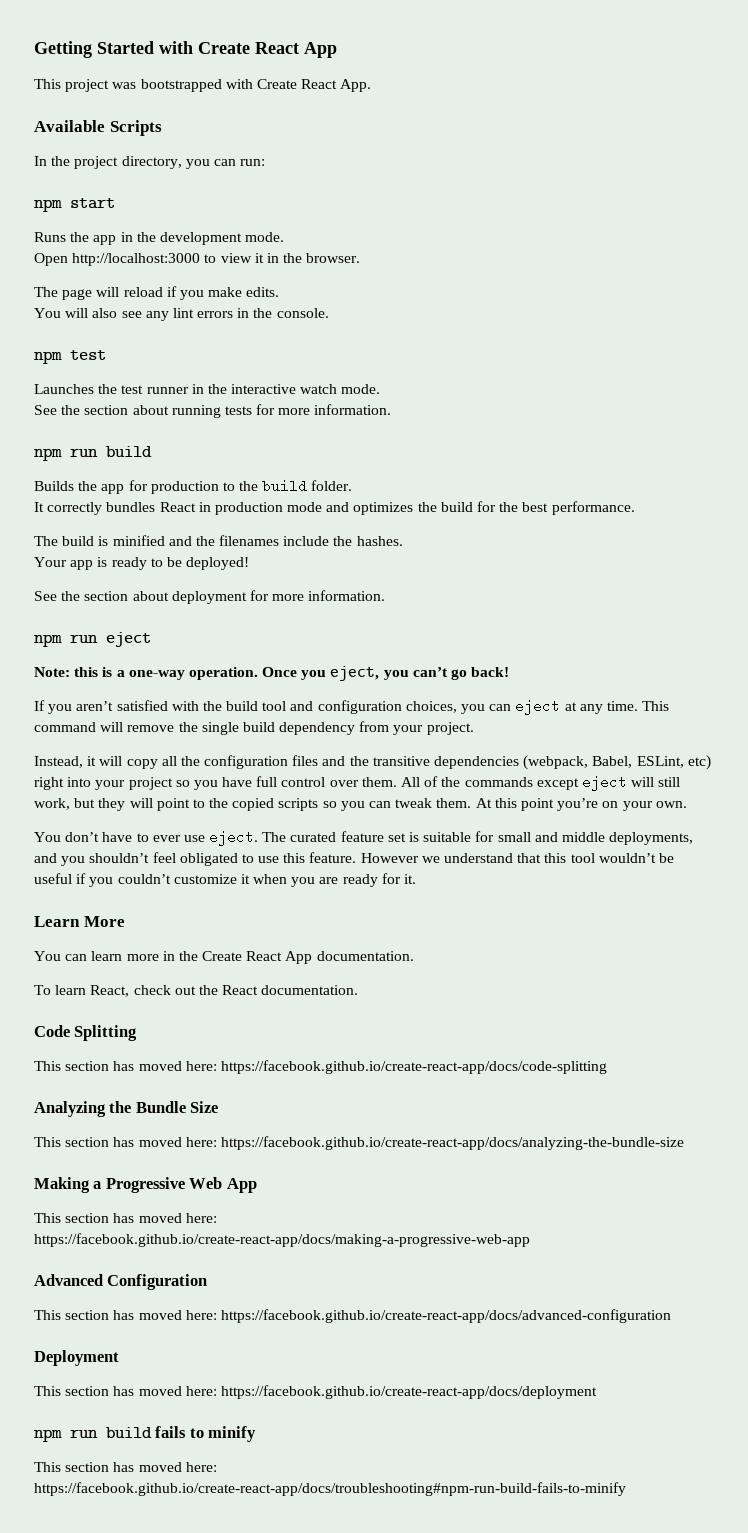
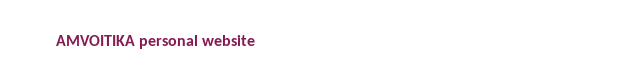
- Getting Started with Create React App
- This project was bootstrapped with Create React App.
- Available Scripts
- In the project directory, you can run:
- npm start
- Runs the app in the development mode.
- Open http://localhost:3000 to view it in the browser.
- The page will reload if you make edits.
- You will also see any lint errors in the console.
- npm test
- Launches the test runner in the interactive watch mode.
- See the section about running tests for more information.
- npm run build
- Builds the app for production to the build folder.
- It correctly bundles React in production mode and optimizes the build for the best performance.
- The build is minified and the filenames include the hashes.
- Your app is ready to be deployed!
- See the section about deployment for more information.
- npm run eject
- Note: this is a one-way operation. Once you eject, you can’t go back!
- If you aren’t satisfied with the build tool and configuration choices, you can eject at any time. This command will remove the single build dependency from your project.
- Instead, it will copy all the configuration files and the transitive dependencies (webpack, Babel, ESLint, etc) right into your project so you have full control over them. All of the commands except eject will still work, but they will point to the copied scripts so you can tweak them. At this point you’re on your own.
- You don’t have to ever use eject. The curated feature set is suitable for small and middle deployments, and you shouldn’t feel obligated to use this feature. However we understand that this tool wouldn’t be useful if you couldn’t customize it when you are ready for it.
- Learn More
- You can learn more in the Create React App documentation.
- To learn React, check out the React documentation.
- Code Splitting
- This section has moved here: https://facebook.github.io/create-react-app/docs/code-splitting
- Analyzing the Bundle Size
- This section has moved here: https://facebook.github.io/create-react-app/docs/analyzing-the-bundle-size
- Making a Progressive Web App
- This section has moved here: https://facebook.github.io/create-react-app/docs/making-a-progressive-web-app
- Advanced Configuration
- This section has moved here: https://facebook.github.io/create-react-app/docs/advanced-configuration
- Deployment
- This section has moved here: https://facebook.github.io/create-react-app/docs/deployment
- npm run build fails to minify
- This section has moved here: https://facebook.github.io/create-react-app/docs/troubleshooting#npm-run-build-fails-to-minify
+ AMVOITIKA personal website

